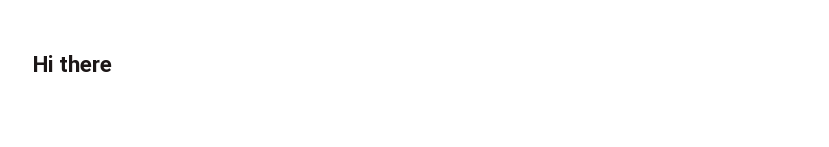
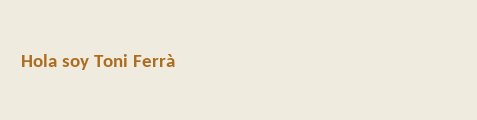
- Hi there
+ Hola soy Toni Ferrà

